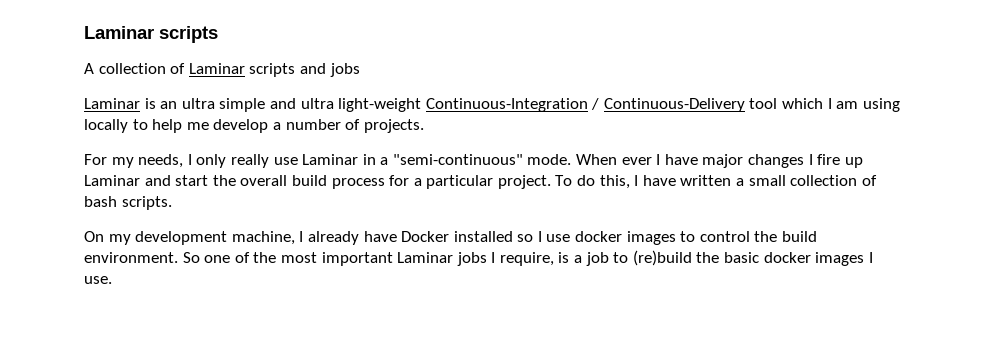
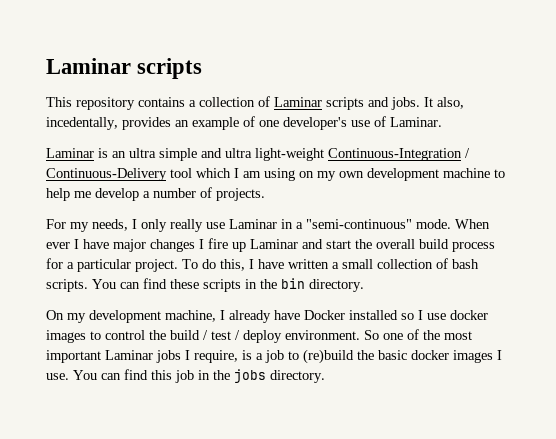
- A collection of Laminar scripts and jobs
+ This repository contains a collection of Laminar scripts and jobs. It also, incedentally, provides an example of one developer's use of Laminar.
- Laminar is an ultra simple and ultra light-weight Continuous-Integration / Continuous-Delivery tool which I am using locally to help me develop a number of projects.
+ Laminar is an ultra simple and ultra light-weight Continuous-Integration / Continuous-Delivery tool which I am using on my own development machine to help me develop a number of projects.
+ You can find these scripts in the bin directory.
- On my development machine, I already have Docker installed so I use docker images to control the build environment.
+ On my development machine, I already have Docker installed so I use docker images to control the build / test / deploy environment.
+ You can find this job in the jobs directory.

